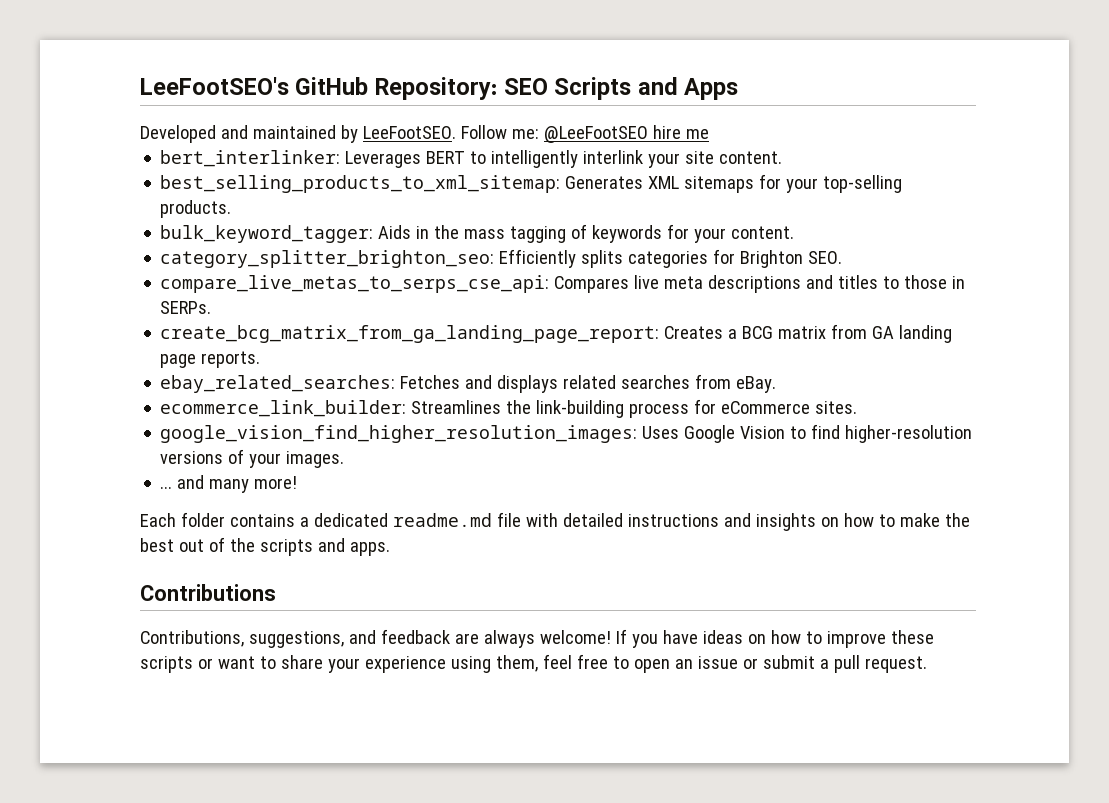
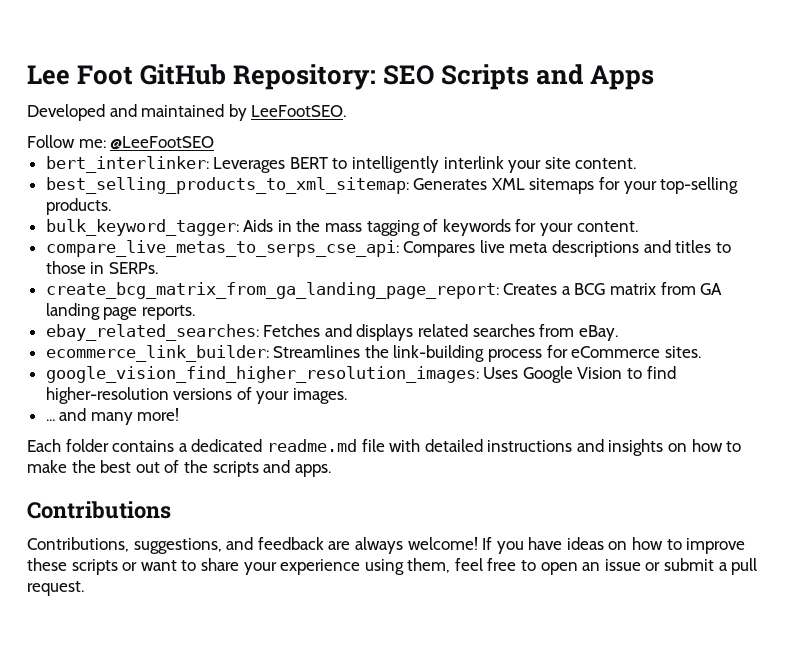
- LeeFootSEO's GitHub Repository: SEO Scripts and Apps
+ Lee Foot GitHub Repository: SEO Scripts and Apps
- Developed and maintained by LeeFootSEO. Follow me: @LeeFootSEO hire me
+ Developed and maintained by LeeFootSEO.
+ Follow me: @LeeFootSEO
- category_splitter_brighton_seo: Efficiently splits categories for Brighton SEO.

